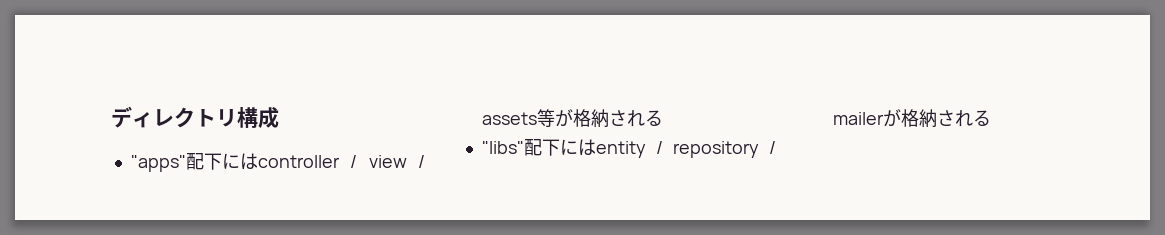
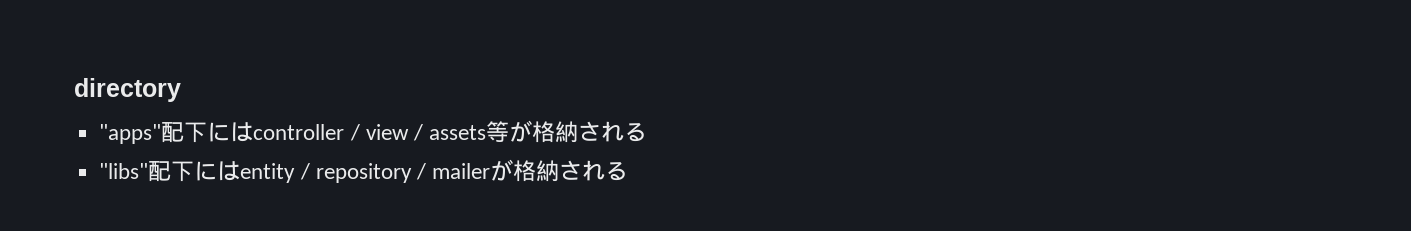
- ディレクトリ構成
+ directory

